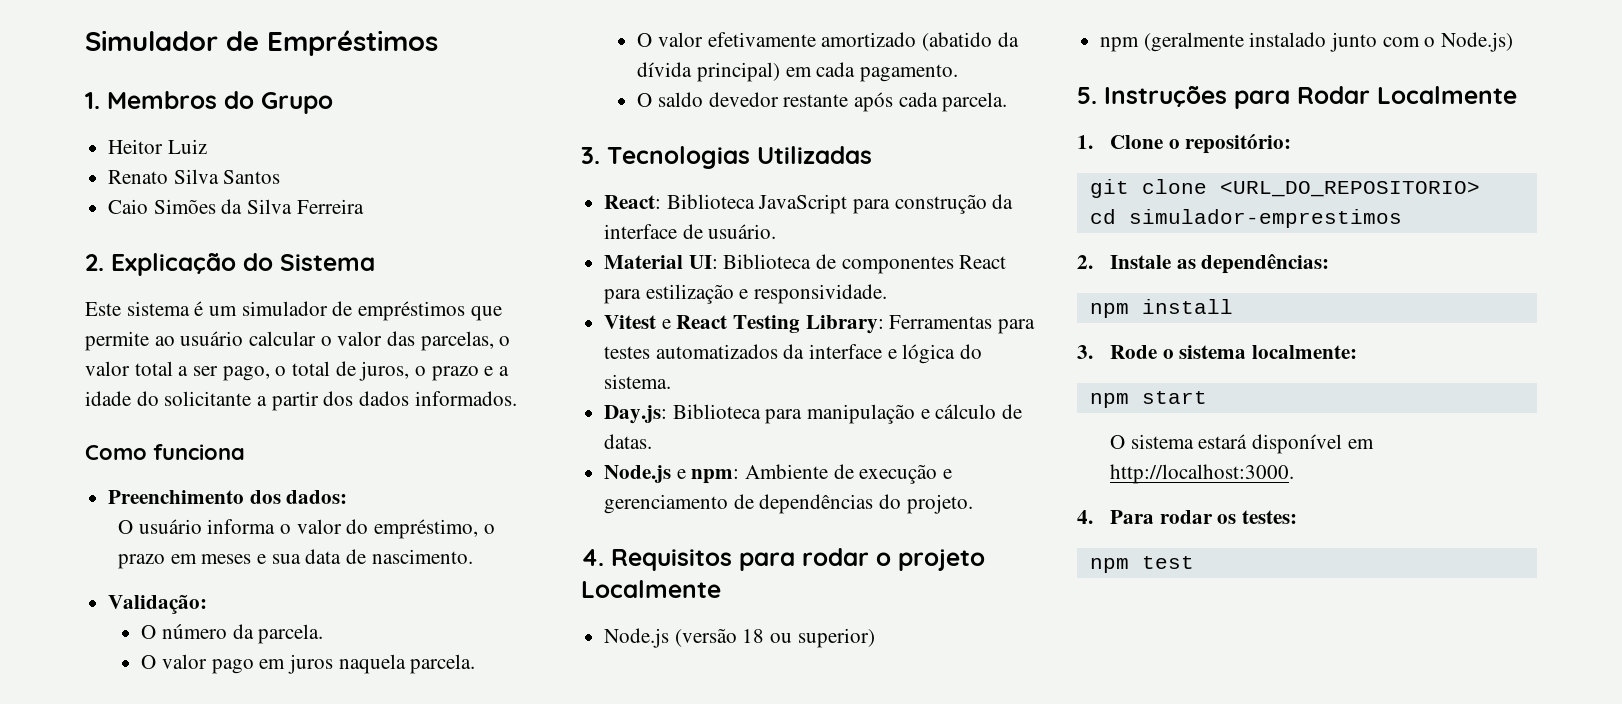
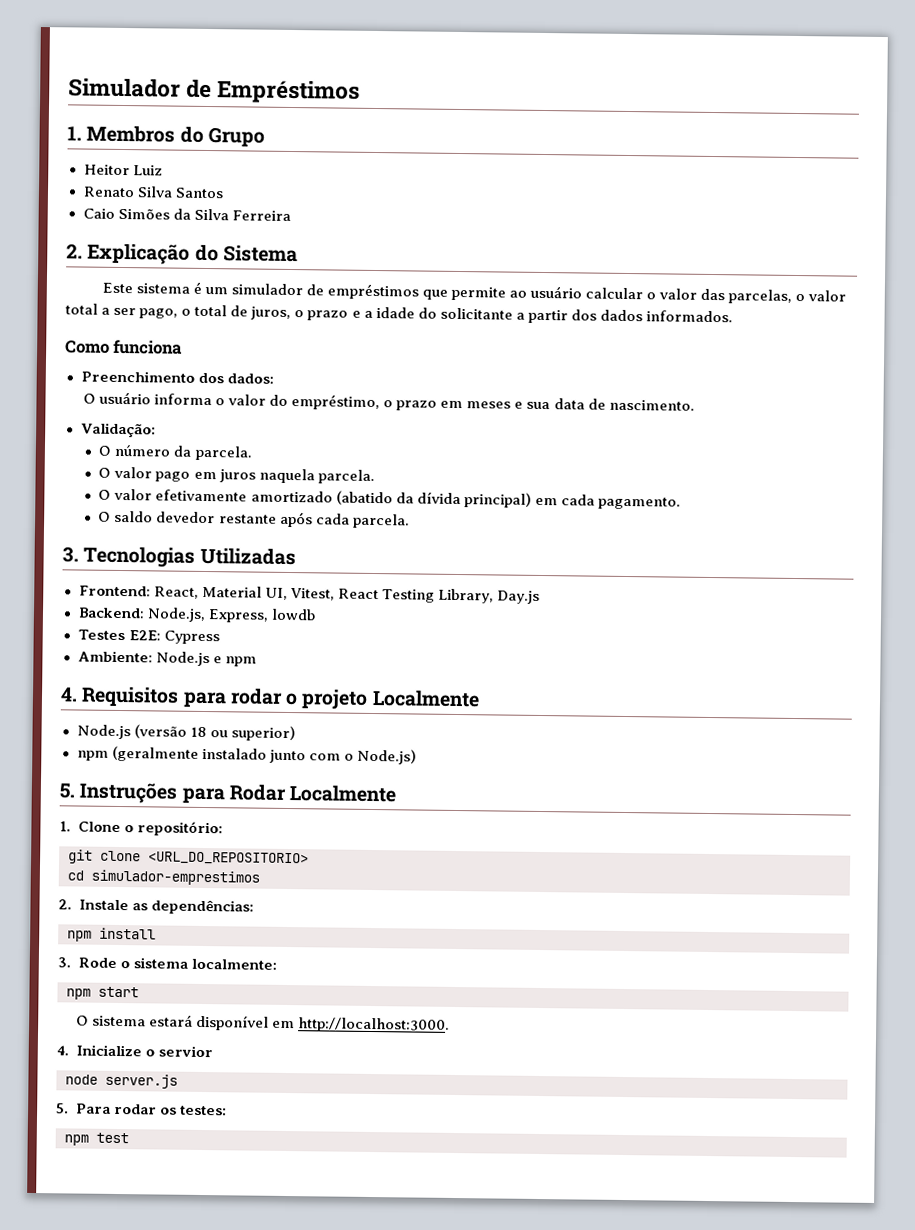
- React: Biblioteca JavaScript para construção da interface de usuário.
- Material UI: Biblioteca de componentes React para estilização e responsividade.
- Vitest e React Testing Library: Ferramentas para testes automatizados da interface e lógica do sistema.
- Day.js: Biblioteca para manipulação e cálculo de datas.
- Node.js e npm: Ambiente de execução e gerenciamento de dependências do projeto.
+ Frontend: React, Material UI, Vitest, React Testing Library, Day.js
+ Backend: Node.js, Express, lowdb
+ Testes E2E: Cypress
+ Ambiente: Node.js e npm
- 4. Para rodar os testes:
+ 4. Inicialize o servior
+ node server.js
+ 5. Para rodar os testes:

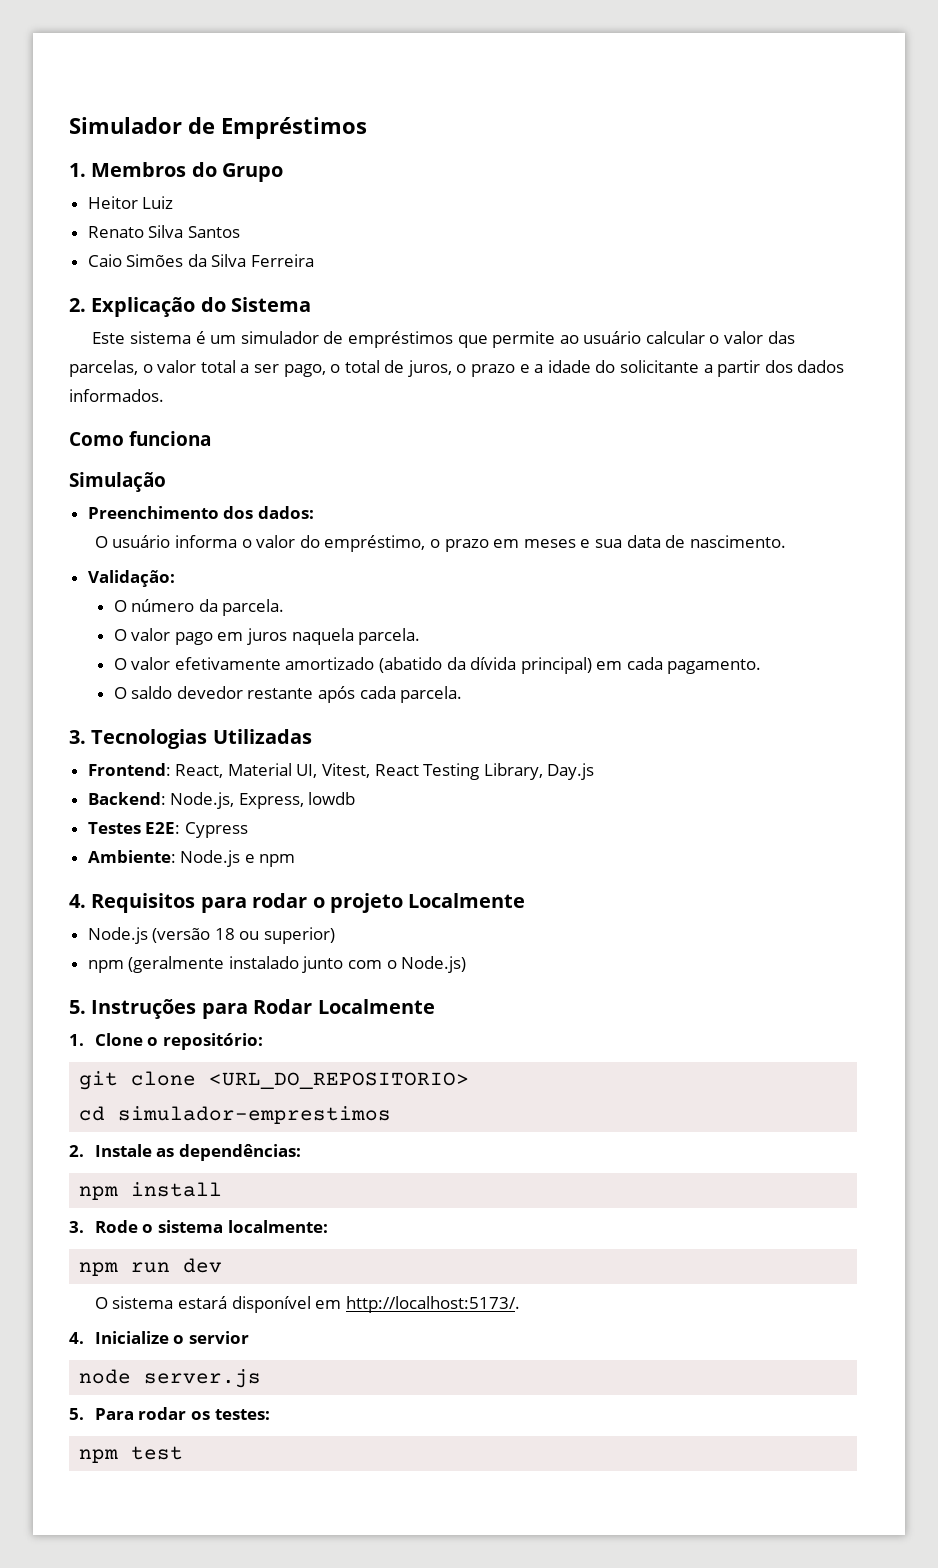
+ Simulação
- npm start
+ npm run dev
- O sistema estará disponível em http://localhost:3000.
+ O sistema estará disponível em http://localhost:5173/.

